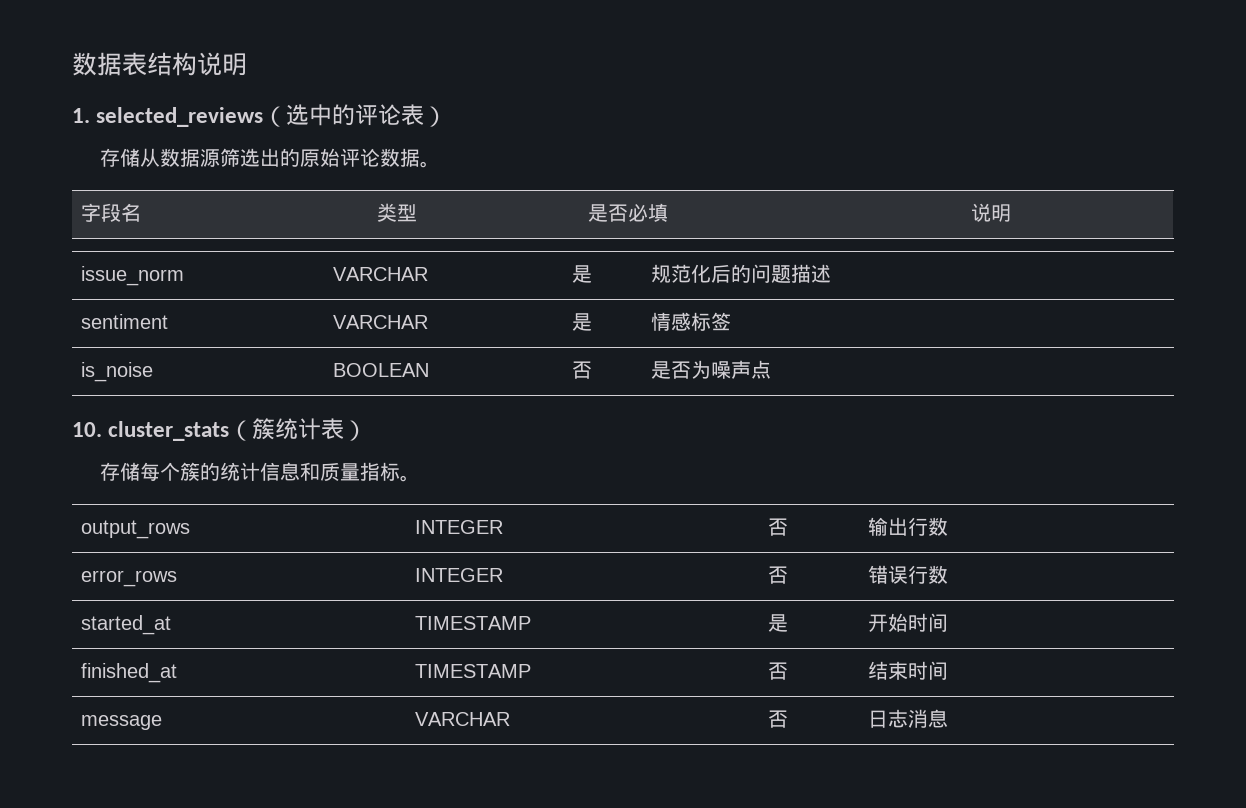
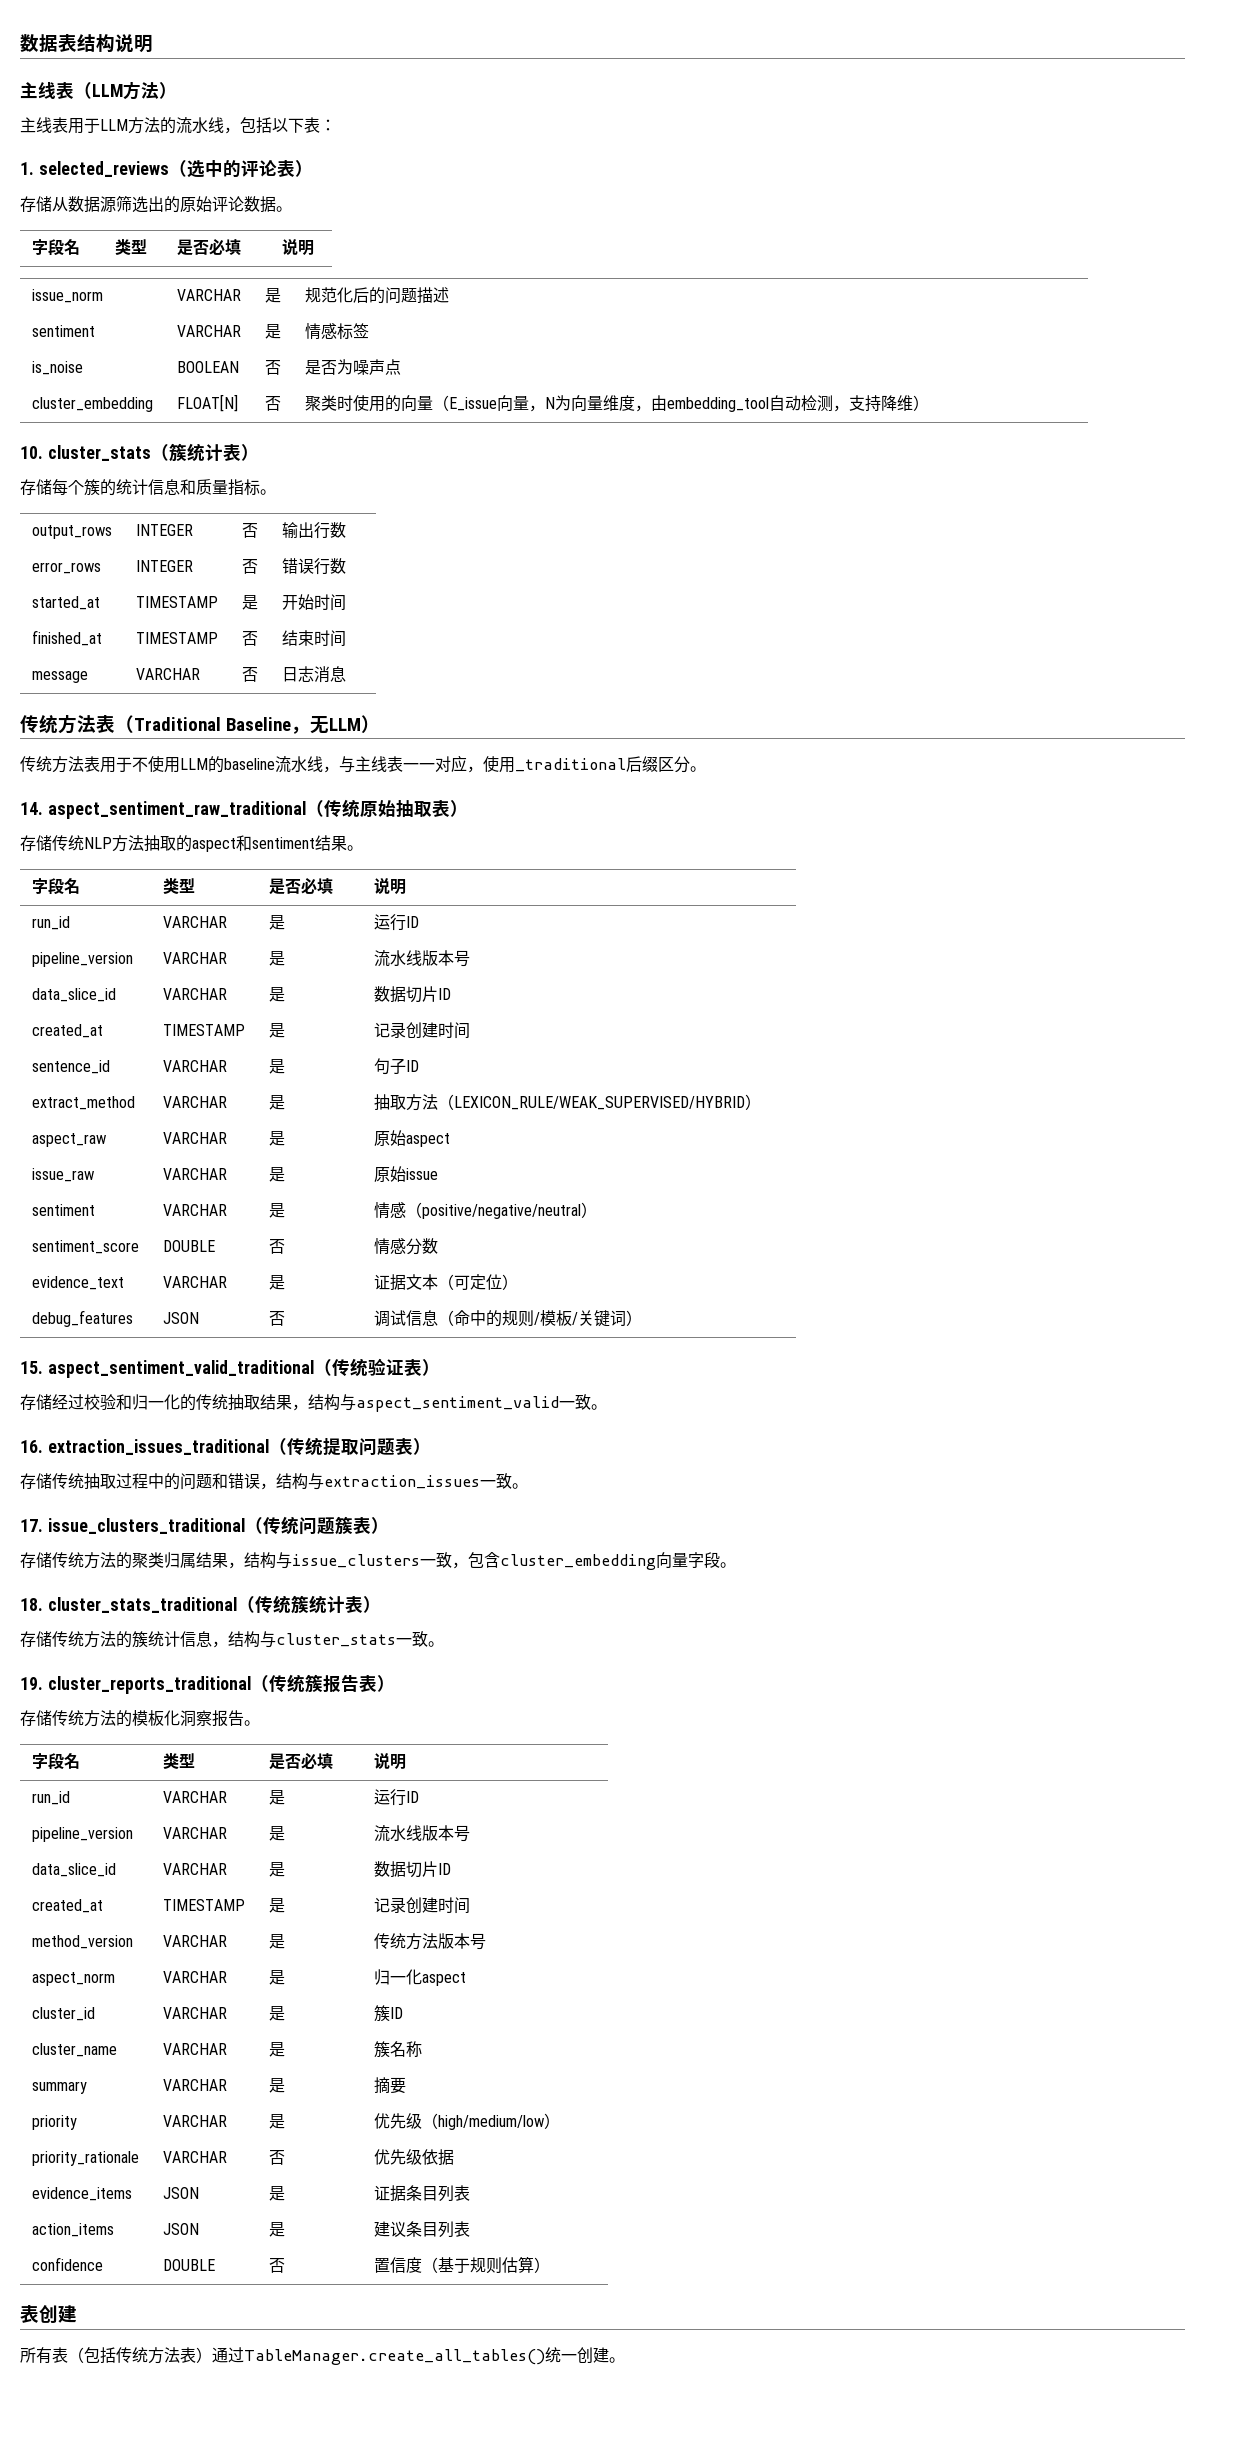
+ 主线表（LLM方法）
+ 主线表用于LLM方法的流水线，包括以下表：
+ cluster_embedding | FLOAT[N] | 否 | 聚类时使用的向量（E_issue向量，N为向量维度，由embedding_tool自动检测，支持降维）
+ 传统方法表（Traditional Baseline，无LLM）
+ 传统方法表用于不使用LLM的baseline流水线，与主线表一一对应，使用_traditional后缀区分。
+ 14. aspect_sentiment_raw_traditional（传统原始抽取表）
+ 存储传统NLP方法抽取的aspect和sentiment结果。
+ 字段名 | 类型 | 是否必填 | 说明
+ run_id | VARCHAR | 是 | 运行ID
+ pipeline_version | VARCHAR | 是 | 流水线版本号
+ data_slice_id | VARCHAR | 是 | 数据切片ID
+ created_at | TIMESTAMP | 是 | 记录创建时间
+ sentence_id | VARCHAR | 是 | 句子ID
+ extract_method | VARCHAR | 是 | 抽取方法（LEXICON_RULE/WEAK_SUPERVISED/HYBRID）
+ aspect_raw | VARCHAR | 是 | 原始aspect
+ issue_raw | VARCHAR | 是 | 原始issue
+ sentiment | VARCHAR | 是 | 情感（positive/negative/neutral）
+ sentiment_score | DOUBLE | 否 | 情感分数
+ evidence_text | VARCHAR | 是 | 证据文本（可定位）
+ debug_features | JSON | 否 | 调试信息（命中的规则/模板/关键词）
+ 15. aspect_sentiment_valid_traditional（传统验证表）
+ 存储经过校验和归一化的传统抽取结果，结构与aspect_sentiment_valid一致。
+ 16. extraction_issues_traditional（传统提取问题表）
+ 存储传统抽取过程中的问题和错误，结构与extraction_issues一致。
+ 17. issue_clusters_traditional（传统问题簇表）
+ 存储传统方法的聚类归属结果，结构与issue_clusters一致，包含cluster_embedding向量字段。
+ 18. cluster_stats_traditional（传统簇统计表）
+ 存储传统方法的簇统计信息，结构与cluster_stats一致。
+ 19. cluster_reports_traditional（传统簇报告表）
+ 存储传统方法的模板化洞察报告。
+ 字段名 | 类型 | 是否必填 | 说明
+ run_id | VARCHAR | 是 | 运行ID
+ pipeline_version | VARCHAR | 是 | 流水线版本号
+ data_slice_id | VARCHAR | 是 | 数据切片ID
+ created_at | TIMESTAMP | 是 | 记录创建时间
+ method_version | VARCHAR | 是 | 传统方法版本号
+ aspect_norm | VARCHAR | 是 | 归一化aspect
+ cluster_id | VARCHAR | 是 | 簇ID
+ cluster_name | VARCHAR | 是 | 簇名称
+ summary | VARCHAR | 是 | 摘要
+ priority | VARCHAR | 是 | 优先级（high/medium/low）
+ priority_rationale | VARCHAR | 否 | 优先级依据
+ evidence_items | JSON | 是 | 证据条目列表
+ action_items | JSON | 是 | 建议条目列表
+ confidence | DOUBLE | 否 | 置信度（基于规则估算）
+ 表创建
+ 所有表（包括传统方法表）通过TableManager.create_all_tables()统一创建。

